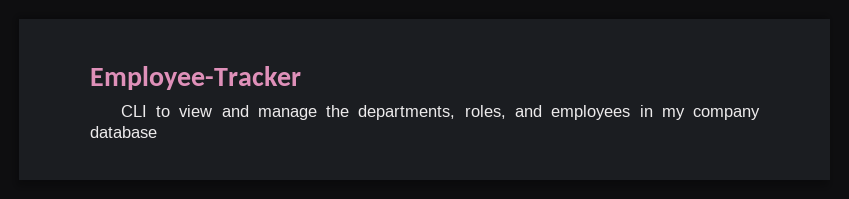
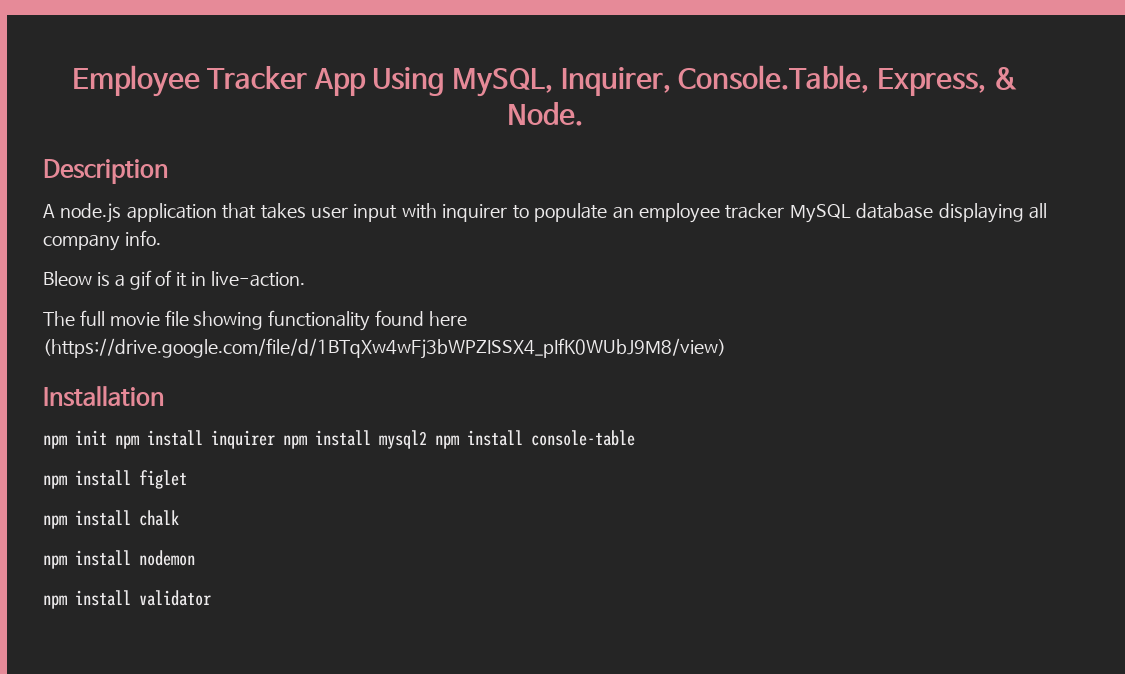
- Employee-Tracker
- CLI to view and manage the departments, roles, and employees in my company database
+ Employee Tracker App Using MySQL, Inquirer, Console.Table, Express, & Node.
+ Description
+ A node.js application that takes user input with inquirer to populate an employee tracker MySQL database displaying all company info.
+ Bleow is a gif of it in live-action.
+ The full movie file showing functionality found here (https://drive.google.com/file/d/1BTqXw4wFj3bWPZISSX4_pIfK0WUbJ9M8/view)
+ Installation
+ npm init npm install inquirer npm install mysql2 npm install console-table
+ npm install figlet
+ npm install chalk
+ npm install nodemon
+ npm install validator

